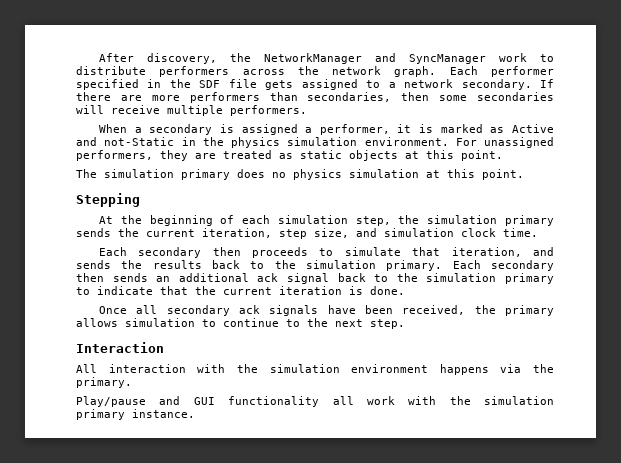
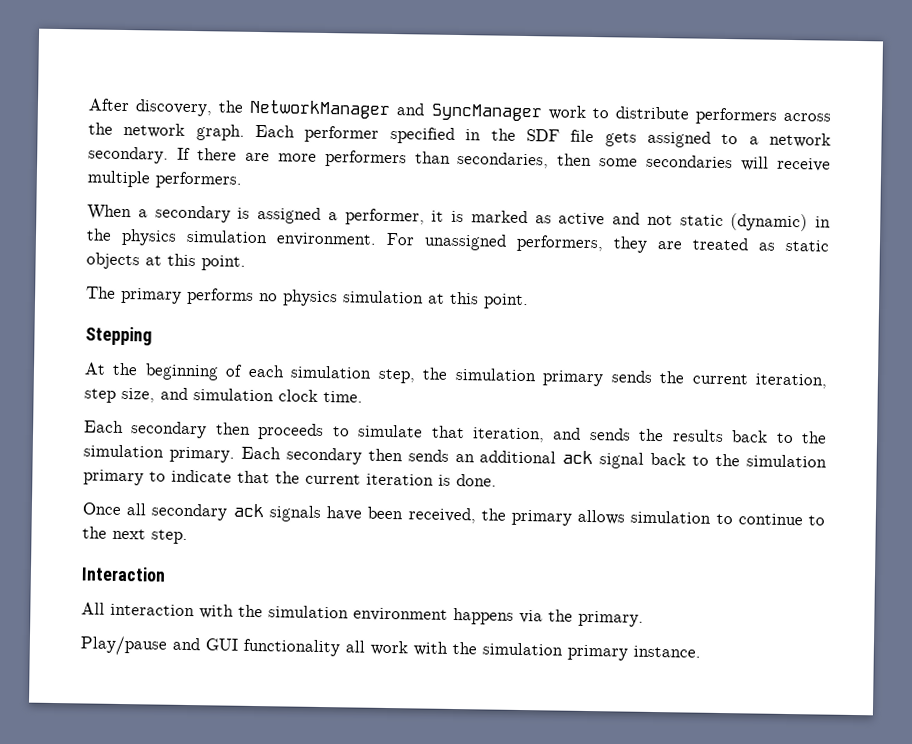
- When a secondary is assigned a performer, it is marked as Active and not-Static in the physics simulation environment.
+ When a secondary is assigned a performer, it is marked as active and not static (dynamic) in the physics simulation environment.
- The simulation primary does no physics simulation at this point.
+ The primary performs no physics simulation at this point.

